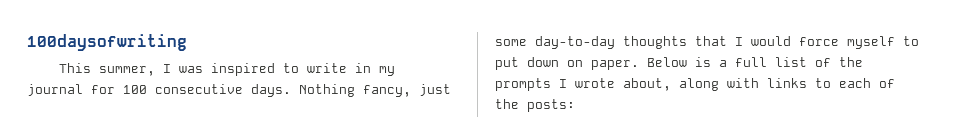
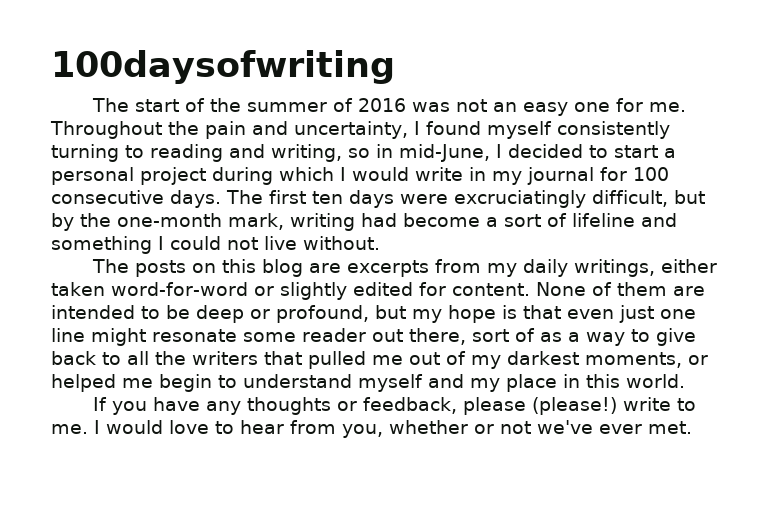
- This summer, I was inspired to write in my journal for 100 consecutive days.
+ The start of the summer of 2016 was not an easy one for me. Throughout the pain and uncertainty, I found myself consistently turning to reading and writing, so in mid-June, I decided to start a personal project during which I would write in my journal for 100 consecutive days.
- Nothing fancy, just some day-to-day thoughts that I would force myself to put down on paper. Below is a full list of the prompts I wrote about, along with links to each of the posts:
+ The first ten days were excruciatingly difficult, but by the one-month mark, writing had become a sort of lifeline and something I could not live without.
+ The posts on this blog are excerpts from my daily writings, either taken word-for-word or slightly edited for content. None of them are intended to be deep or profound, but my hope is that even just one line might resonate some reader out there, sort of as a way to give back to all the writers that pulled me out of my darkest moments, or helped me begin to understand myself and my place in this world.
+ If you have any thoughts or feedback, please (please!) write to me. I would love to hear from you, whether or not we've ever met.

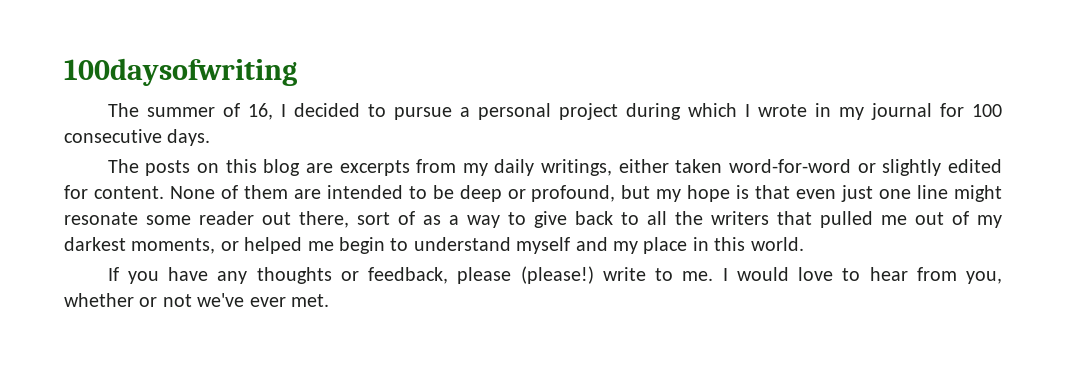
- The start of the summer of 2016 was not an easy one for me. Throughout the pain and uncertainty, I found myself consistently turning to reading and writing, so in mid-June, I decided to start a personal project during which I would write in my journal for 100 consecutive days. The first ten days were excruciatingly difficult, but by the one-month mark, writing had become a sort of lifeline and something I could not live without.
+ The summer of 16, I decided to pursue a personal project during which I wrote in my journal for 100 consecutive days.

